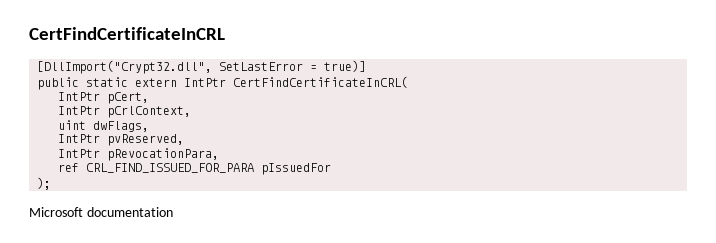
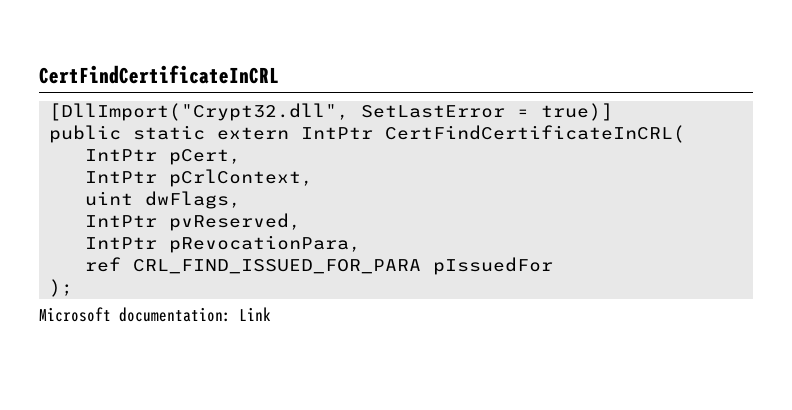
- Microsoft documentation
+ Microsoft documentation: Link

